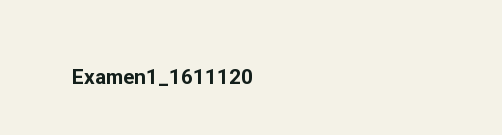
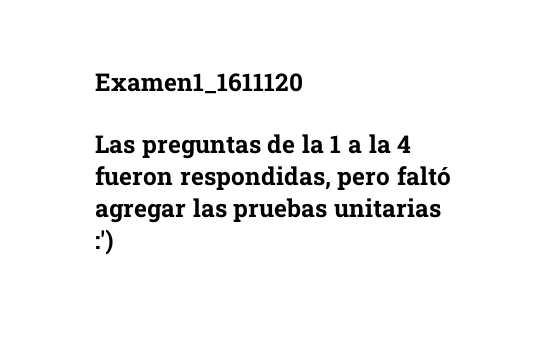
+ Las preguntas de la 1 a la 4 fueron respondidas, pero faltó agregar las pruebas unitarias :')

